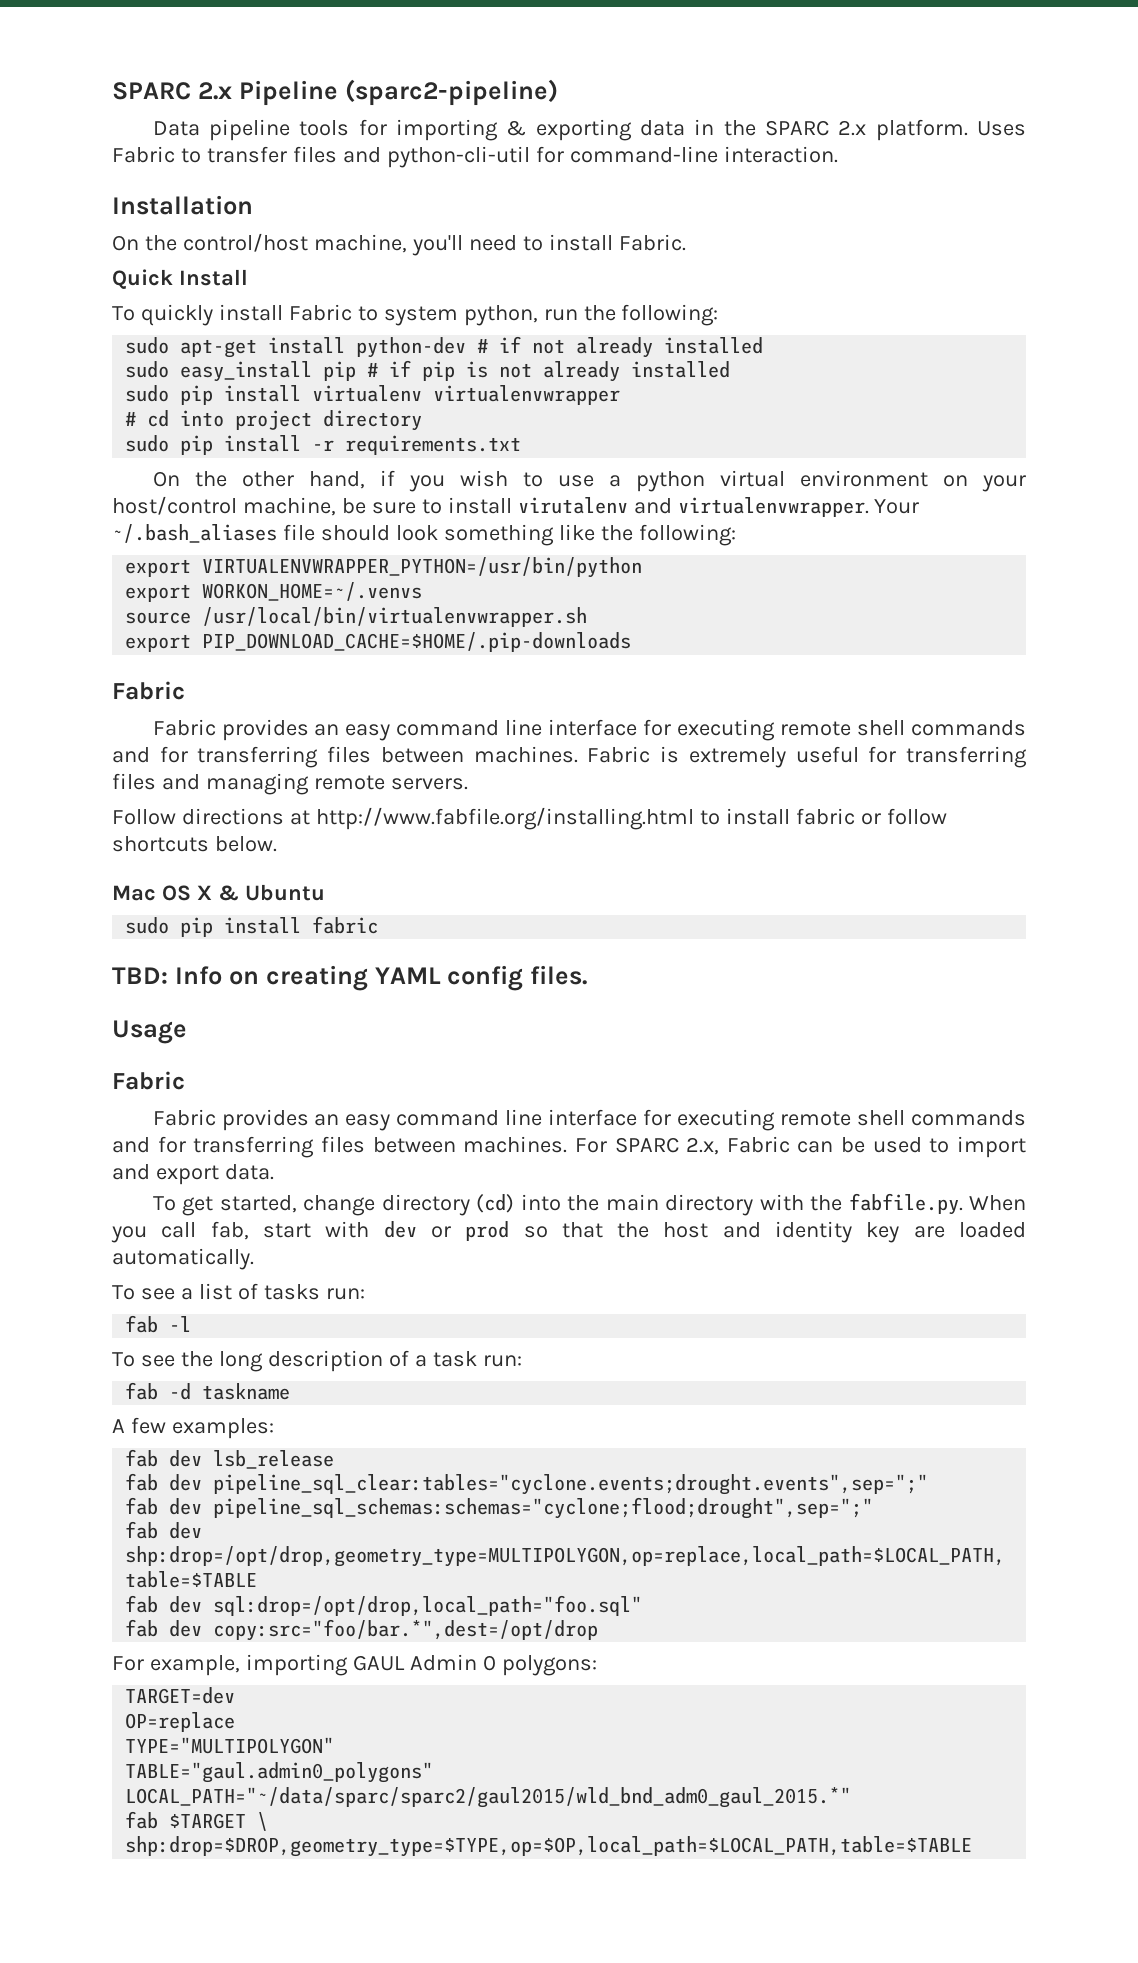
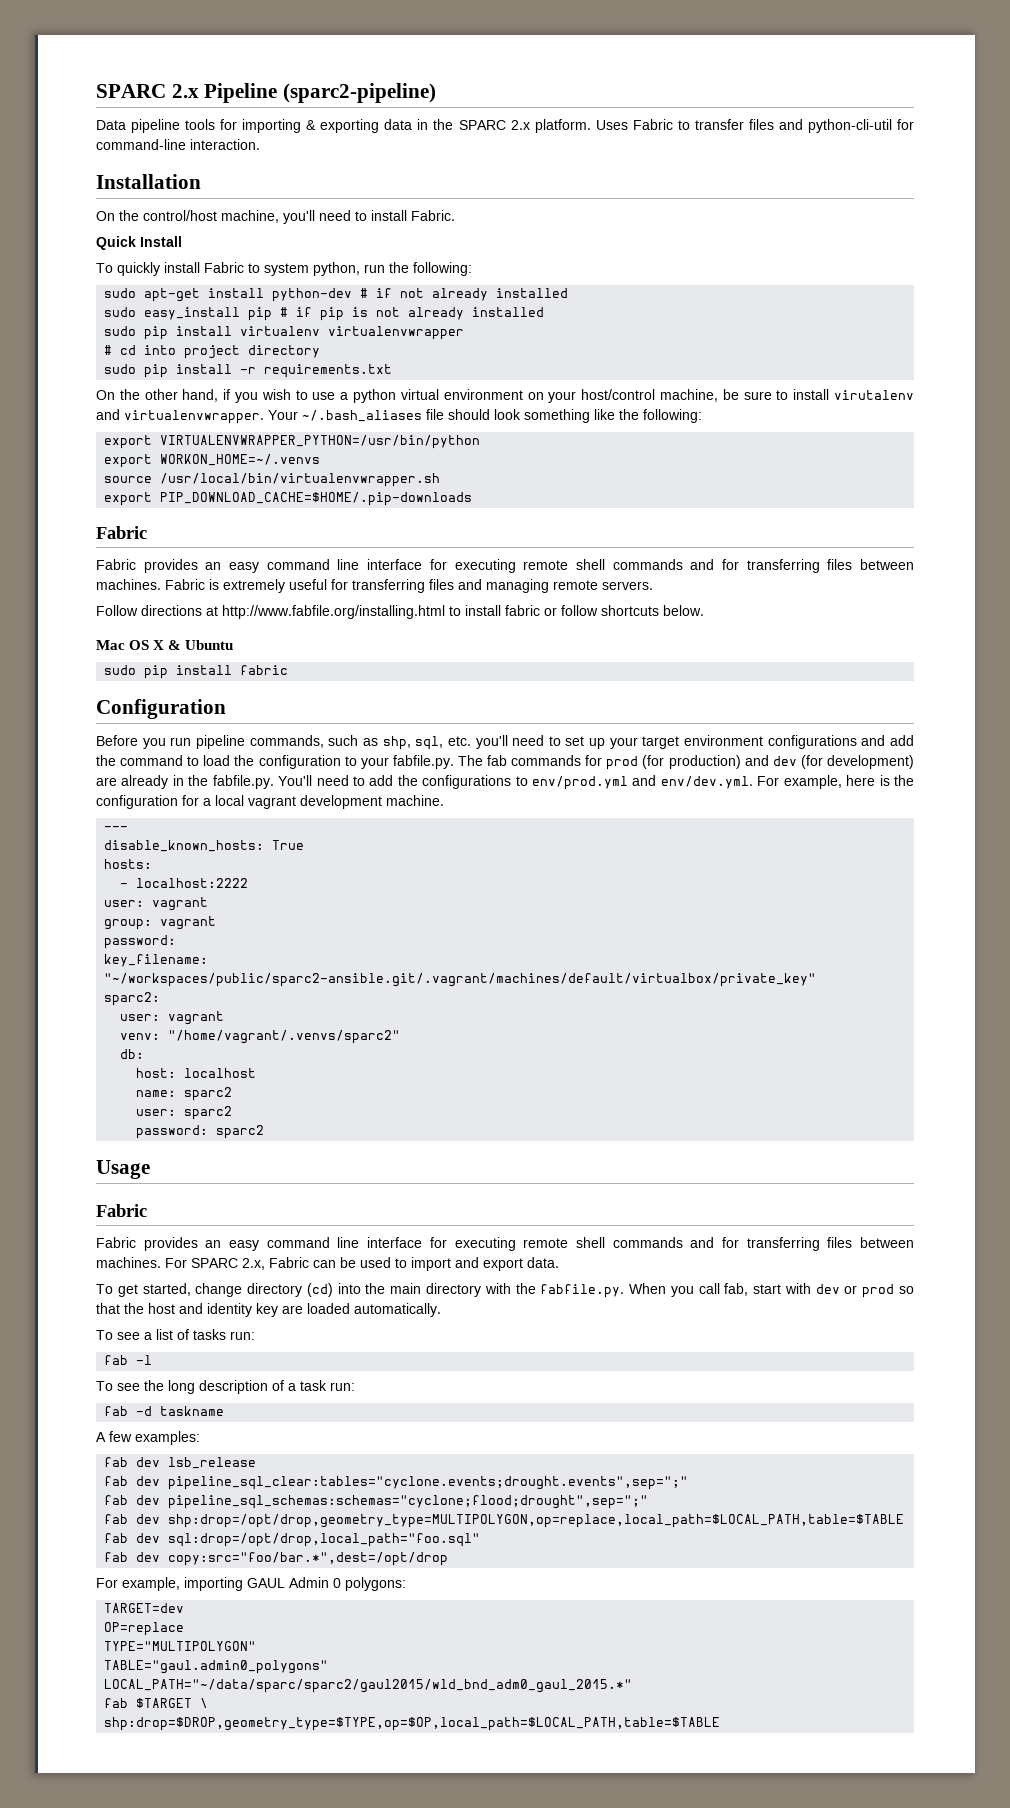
- TBD: Info on creating YAML config files.
+ Configuration
+ Before you run pipeline commands, such as shp, sql, etc. you'll need to set up your target environment configurations and add the command to load the configuration to your fabfile.py. The fab commands for prod (for production) and dev (for development) are already in the fabfile.py. You'll need to add the configurations to env/prod.yml and env/dev.yml. For example, here is the configuration for a local vagrant development machine.
+ ---
+ disable_known_hosts: True
+ hosts:
+ - localhost:2222
+ user: vagrant
+ group: vagrant
+ password:
+ key_filename: "~/workspaces/public/sparc2-ansible.git/.vagrant/machines/default/virtualbox/private_key"
+ sparc2:
+ user: vagrant
+ venv: "/home/vagrant/.venvs/sparc2"
+ db:
+ host: localhost
+ name: sparc2
+ user: sparc2
+ password: sparc2

